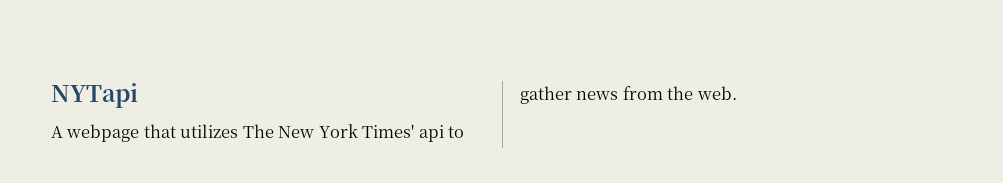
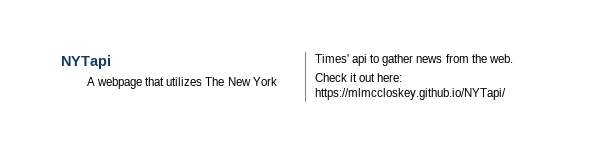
+ Check it out here: https://mlmccloskey.github.io/NYTapi/

